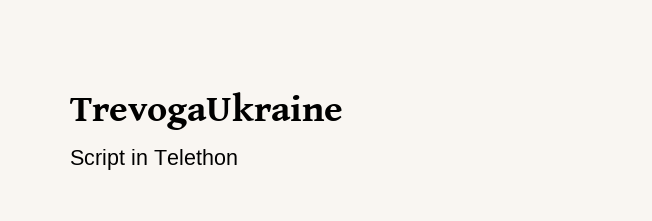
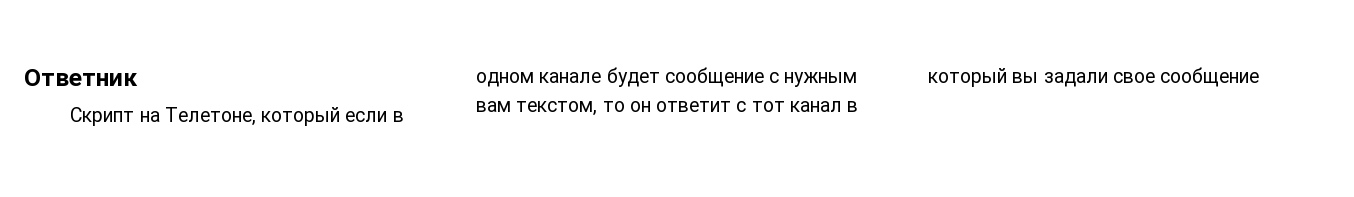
- TrevogaUkraine
- Script in Telethon
+ Ответник
+ Скрипт на Телетоне, который если в одном канале будет сообщение с нужным вам текстом, то он ответит с тот канал в который вы задали свое сообщение

